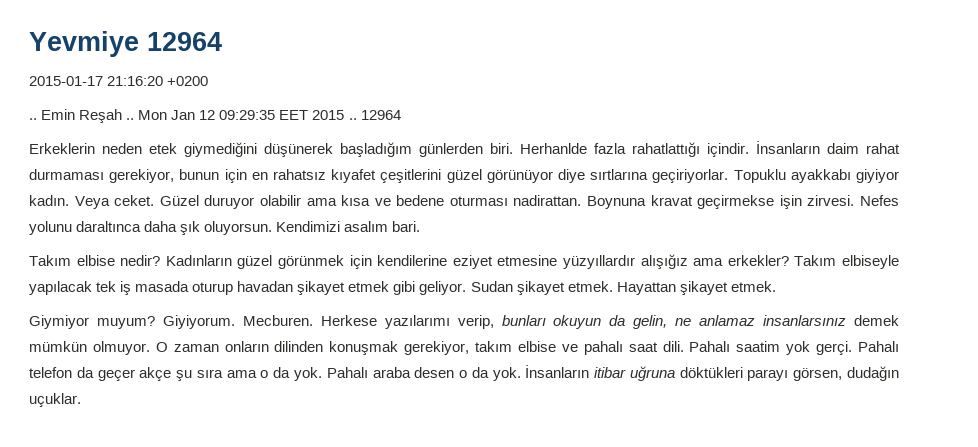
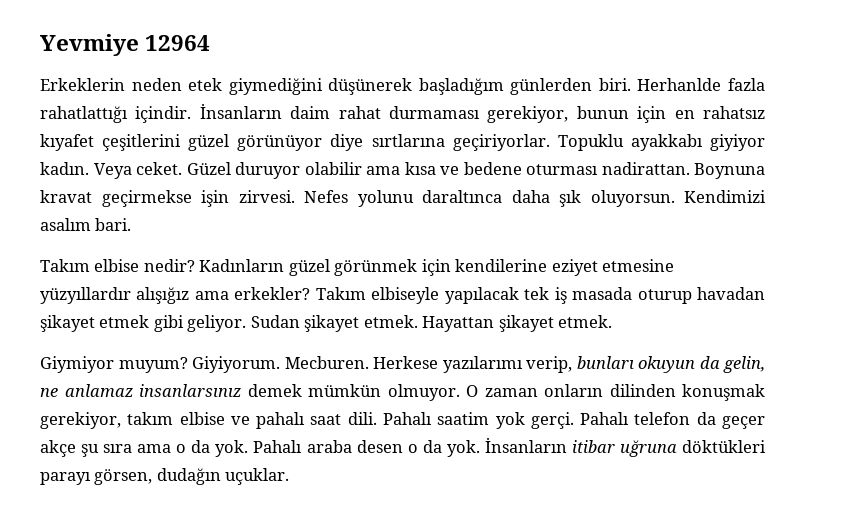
- 2015-01-17 21:16:20 +0200
- .. Emin Reşah .. Mon Jan 12 09:29:35 EET 2015 .. 12964

